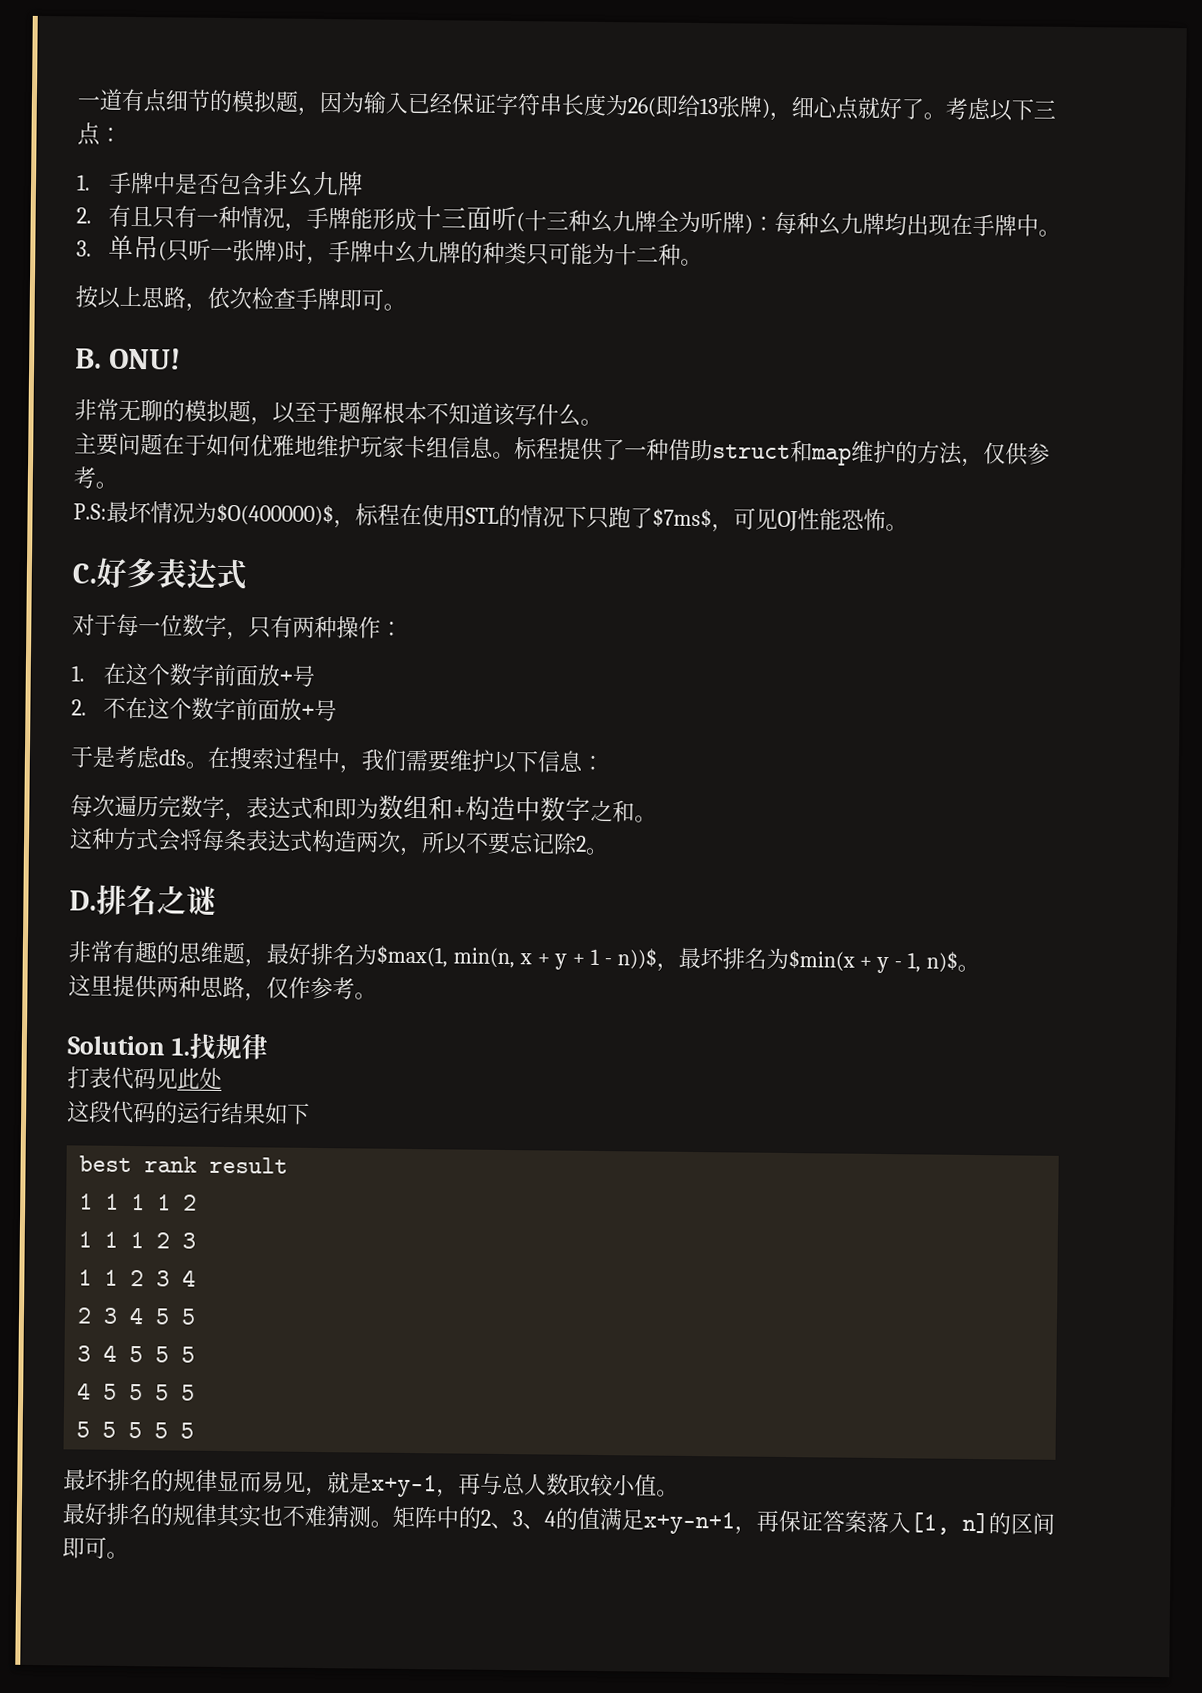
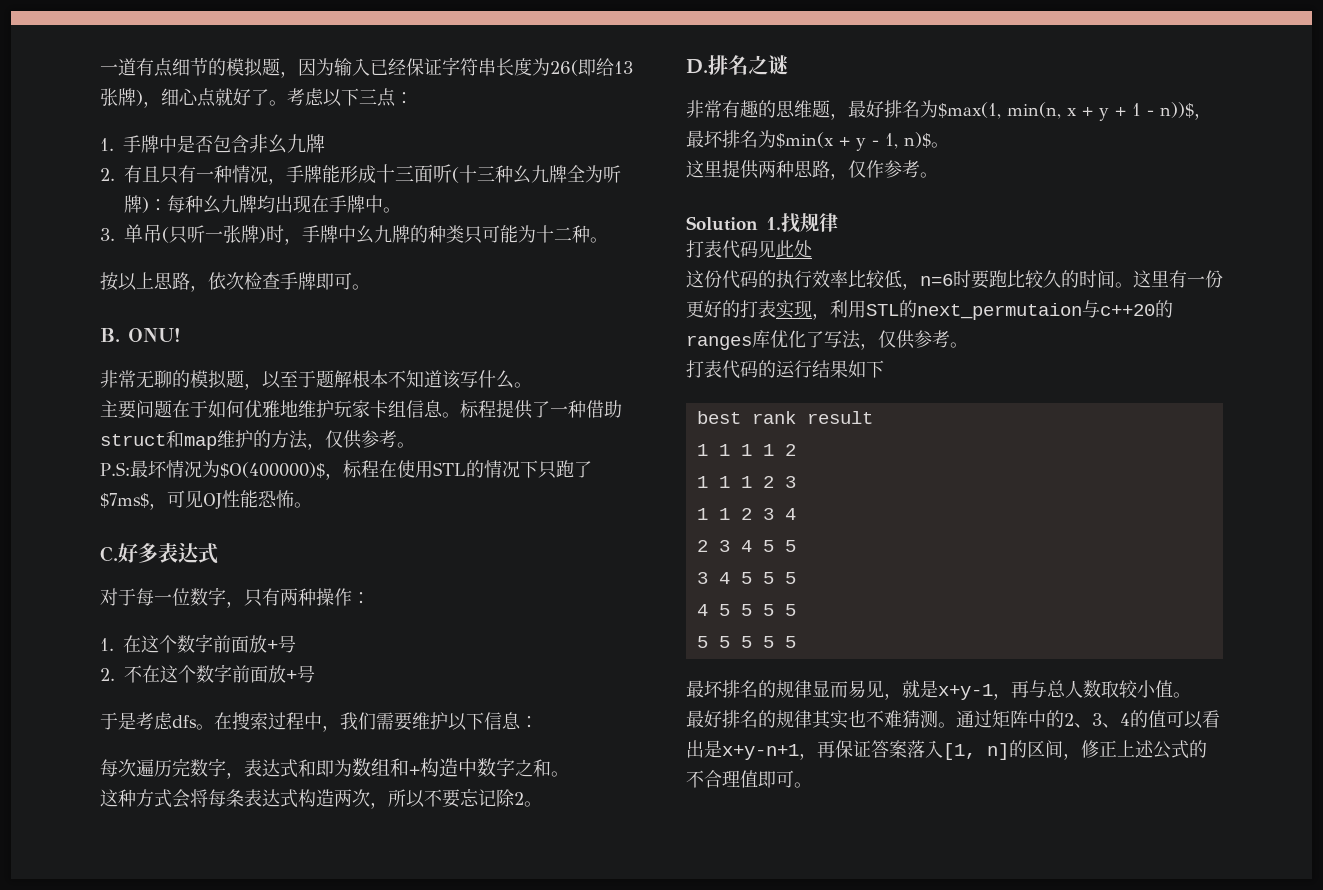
- 这段代码的运行结果如下
+ 这份代码的执行效率比较低，n=6时要跑比较久的时间。这里有一份更好的打表实现，利用STL的next_permutaion与c++20的ranges库优化了写法，仅供参考。
+ 打表代码的运行结果如下
- 矩阵中的2、3、4的值满足x+y-n+1，再保证答案落入[1, n]的区间即可。
+ 通过矩阵中的2、3、4的值可以看出是x+y-n+1，再保证答案落入[1, n]的区间，修正上述公式的不合理值即可。

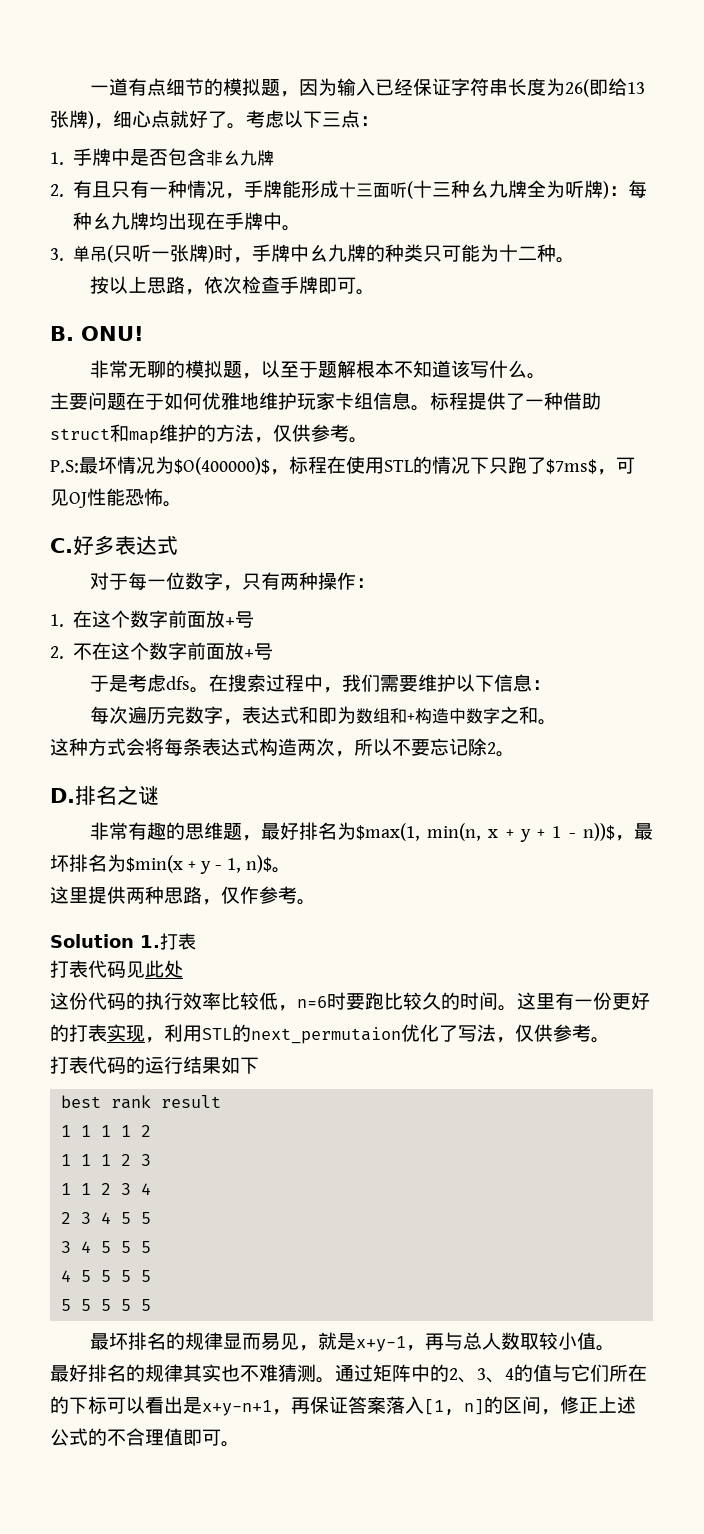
- Solution 1.找规律
+ Solution 1.打表
- 这里有一份更好的打表实现，利用STL的next_permutaion与c++20的ranges库优化了写法，仅供参考。
+ 这里有一份更好的打表实现，利用STL的next_permutaion优化了写法，仅供参考。
- 通过矩阵中的2、3、4的值可以看出是x+y-n+1，再保证答案落入[1, n]的区间，修正上述公式的不合理值即可。
+ 通过矩阵中的2、3、4的值与它们所在的下标可以看出是x+y-n+1，再保证答案落入[1, n]的区间，修正上述公式的不合理值即可。

